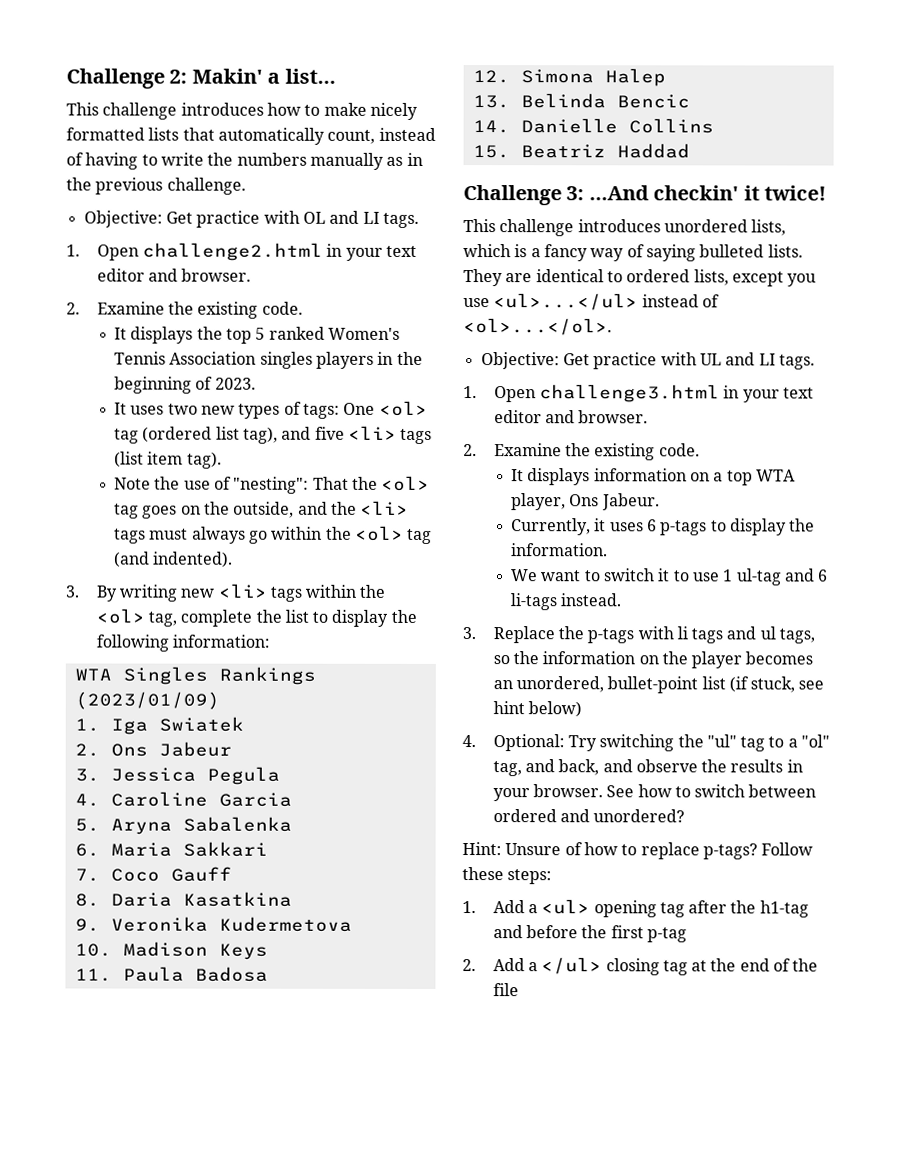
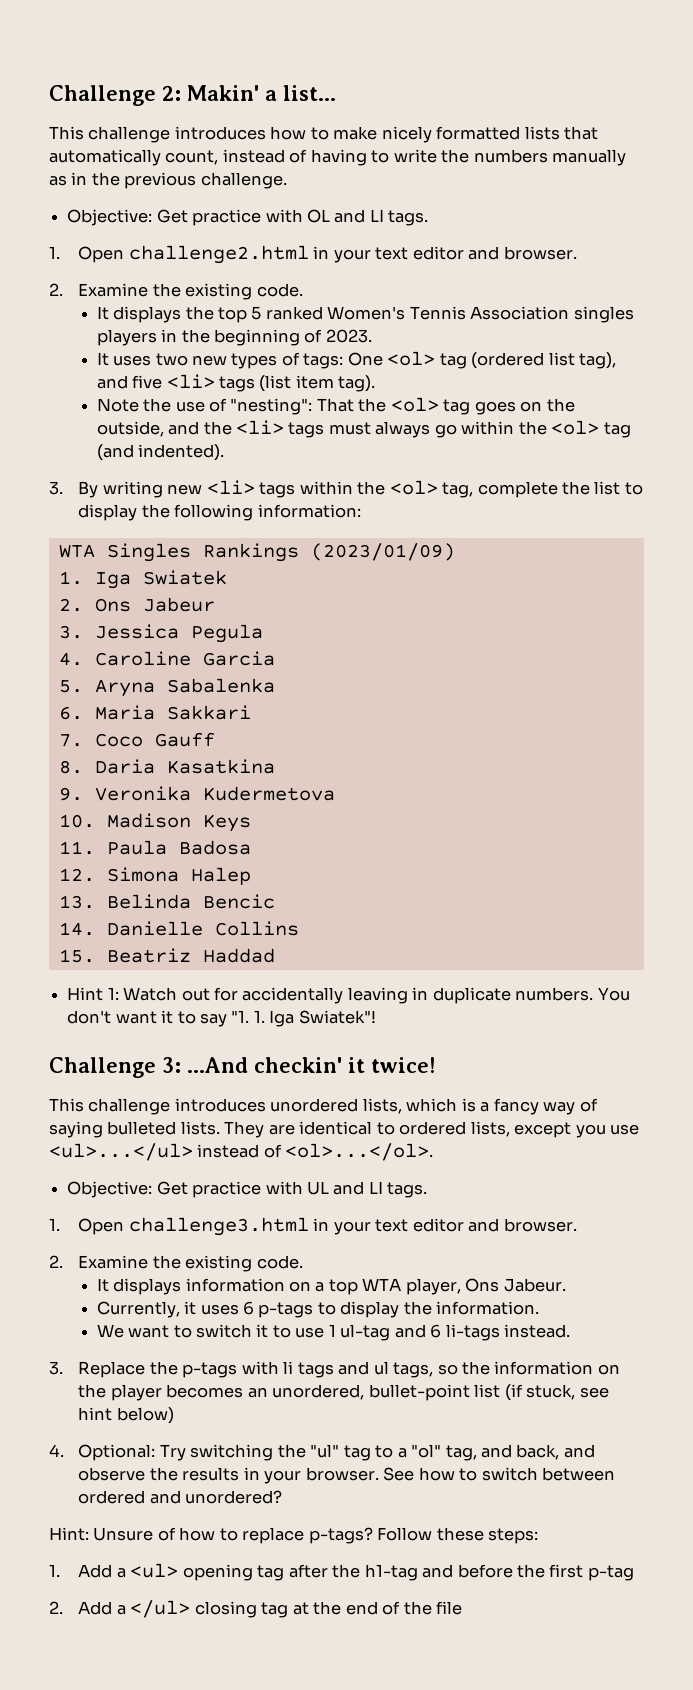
+ Hint 1: Watch out for accidentally leaving in duplicate numbers. You don't want it to say "1. 1. Iga Swiatek"!

